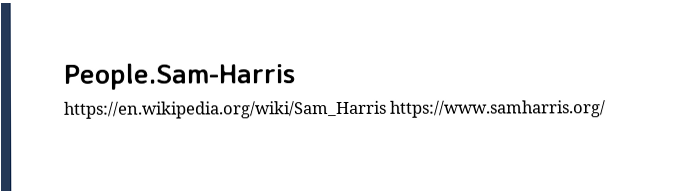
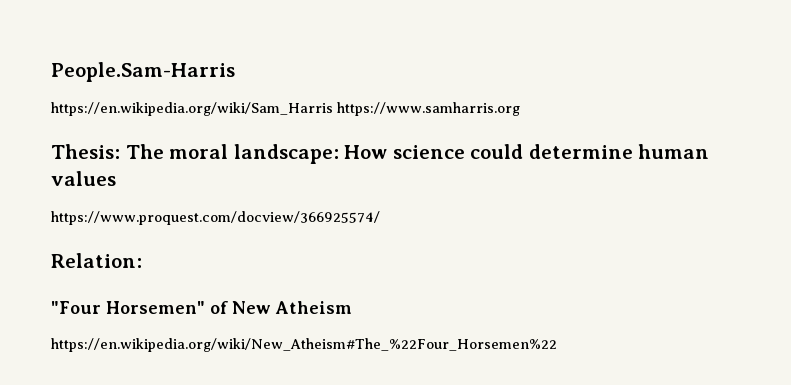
- https://en.wikipedia.org/wiki/Sam_Harris https://www.samharris.org/
+ https://en.wikipedia.org/wiki/Sam_Harris https://www.samharris.org
+ Thesis: The moral landscape: How science could determine human values
+ https://www.proquest.com/docview/366925574/
+ Relation:
+ "Four Horsemen" of New Atheism
+ https://en.wikipedia.org/wiki/New_Atheism#The_%22Four_Horsemen%22

